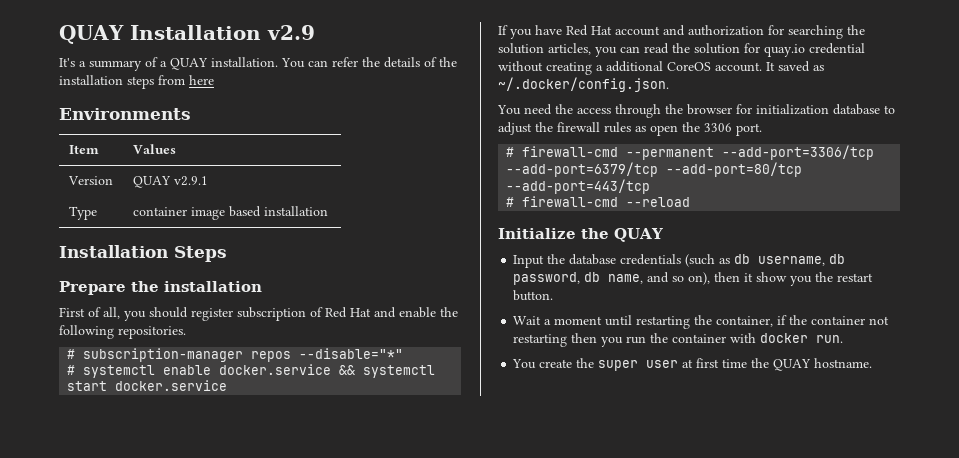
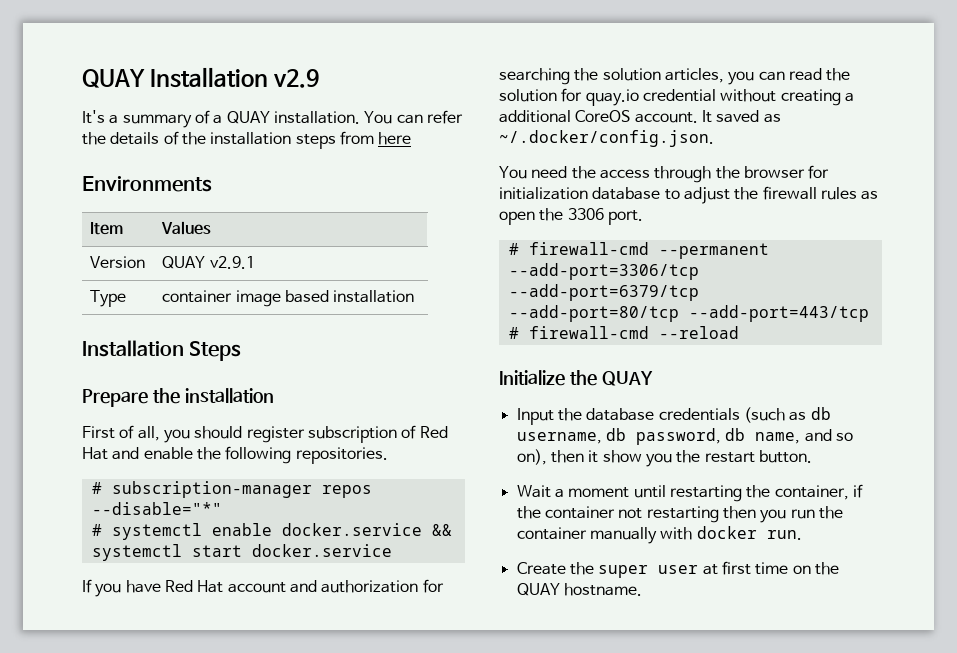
- Wait a moment until restarting the container, if the container not restarting then you run the container with docker run.
+ Wait a moment until restarting the container, if the container not restarting then you run the container manually with docker run.
- You create the super user at first time the QUAY hostname.
+ Create the super user at first time on the QUAY hostname.

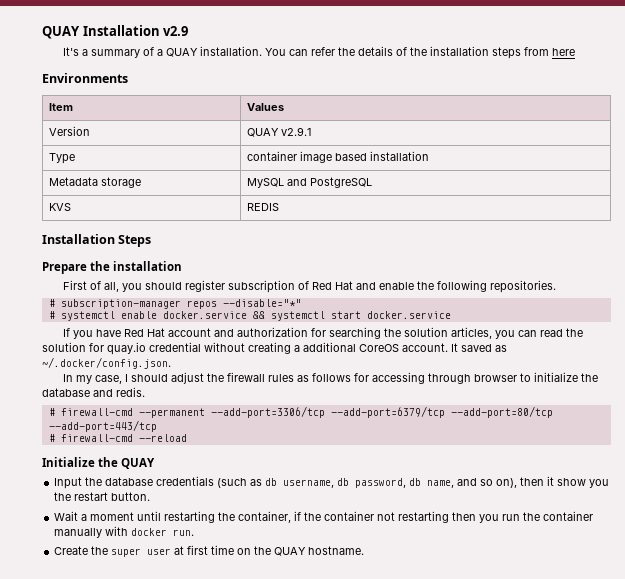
+ Metadata storage | MySQL and PostgreSQL
+ KVS | REDIS
- You need the access through the browser for initialization database to adjust the firewall rules as open the 3306 port.
+ In my case, I should adjust the firewall rules as follows for accessing through browser to initialize the database and redis.

